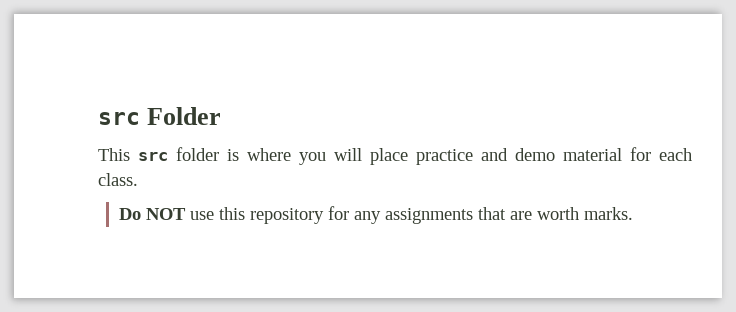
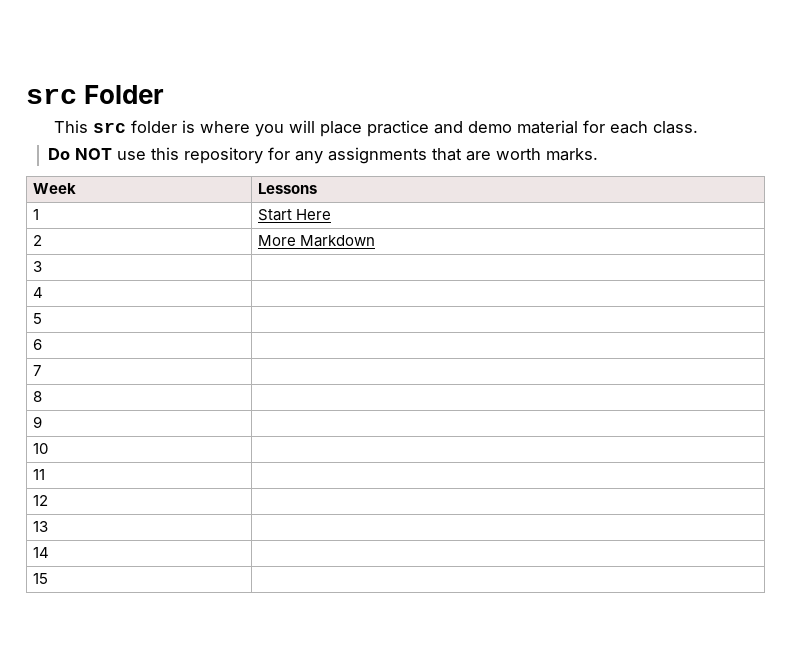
+ Week | Lessons
+ 1 | Start Here
+ 2 | More Markdown
+ 3 |
+ 4 |
+ 5 |
+ 6 |
+ 7 |
+ 8 |
+ 9 |
+ 10 |
+ 11 |
+ 12 |
+ 13 |
+ 14 |
+ 15 |

